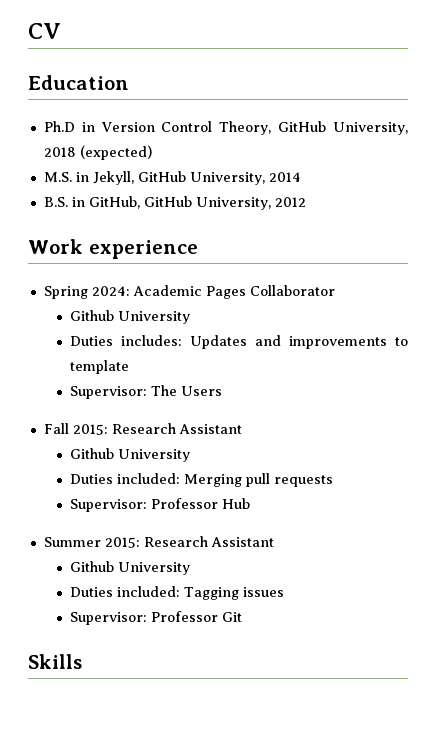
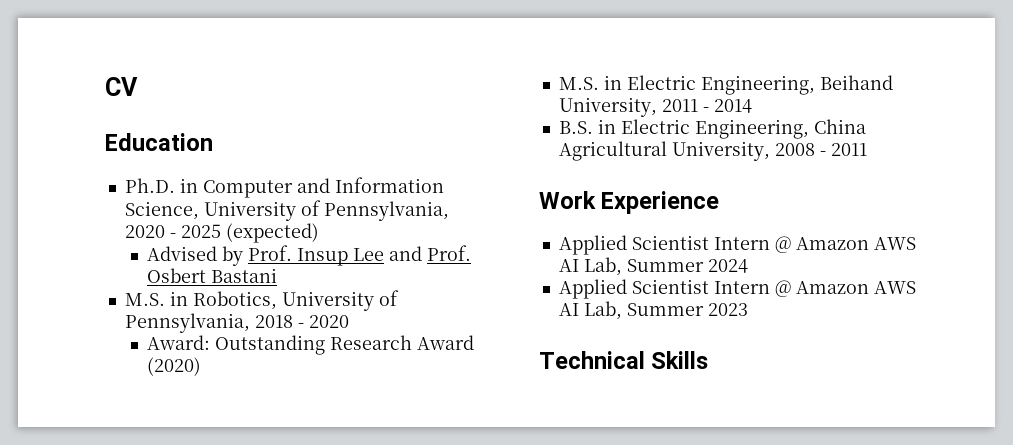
- Ph.D in Version Control Theory, GitHub University, 2018 (expected)
- M.S. in Jekyll, GitHub University, 2014
- B.S. in GitHub, GitHub University, 2012
- Work experience
- Spring 2024: Academic Pages Collaborator
- Github University
- Duties includes: Updates and improvements to template
- Supervisor: The Users
- Fall 2015: Research Assistant
- Github University
- Duties included: Merging pull requests
- Supervisor: Professor Hub
- Summer 2015: Research Assistant
- Github University
- Duties included: Tagging issues
- Supervisor: Professor Git
- Skills
+ Ph.D. in Computer and Information Science, University of Pennsylvania, 2020 - 2025 (expected)
+ Advised by Prof. Insup Lee and Prof. Osbert Bastani
+ M.S. in Robotics, University of Pennsylvania, 2018 - 2020
+ Award: Outstanding Research Award (2020)
+ M.S. in Electric Engineering, Beihand University, 2011 - 2014
+ B.S. in Electric Engineering, China Agricultural University, 2008 - 2011
+ Work Experience
+ Applied Scientist Intern @ Amazon AWS AI Lab, Summer 2024
+ Applied Scientist Intern @ Amazon AWS AI Lab, Summer 2023
+ Technical Skills

